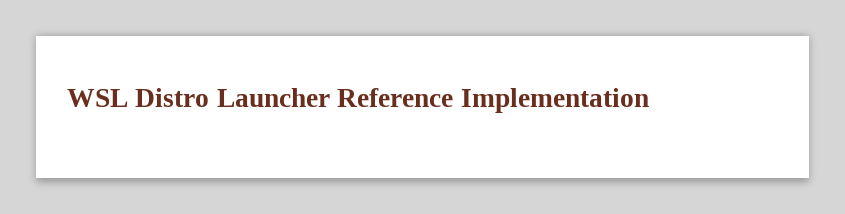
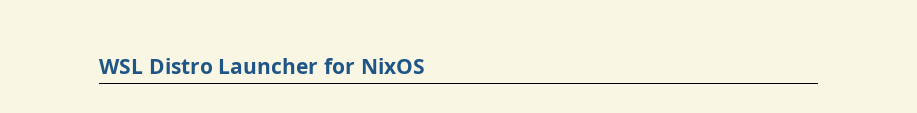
- WSL Distro Launcher Reference Implementation
+ WSL Distro Launcher for NixOS

